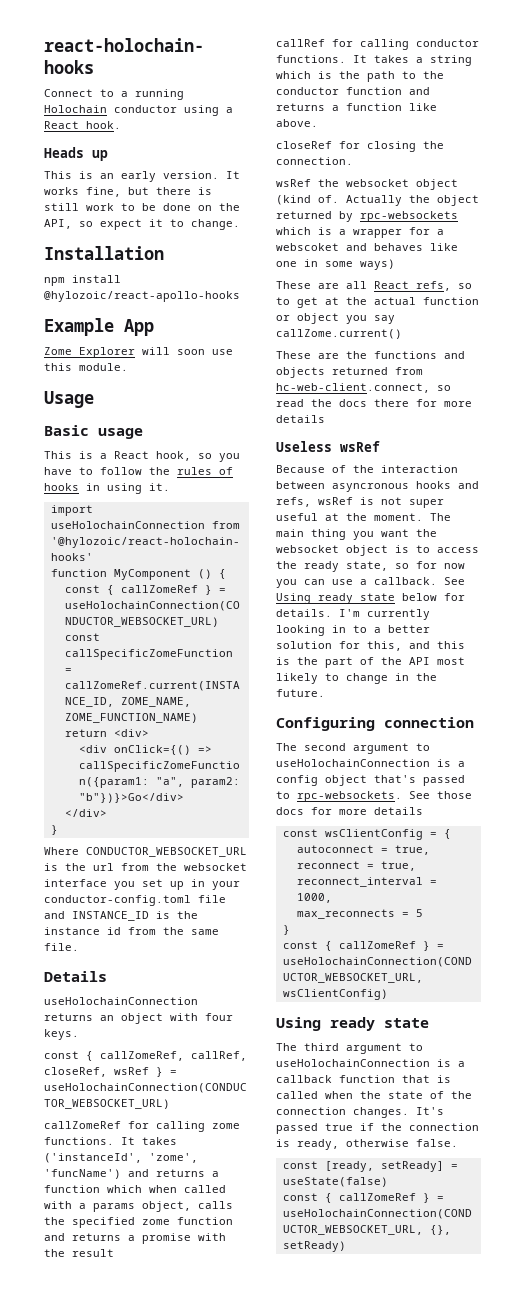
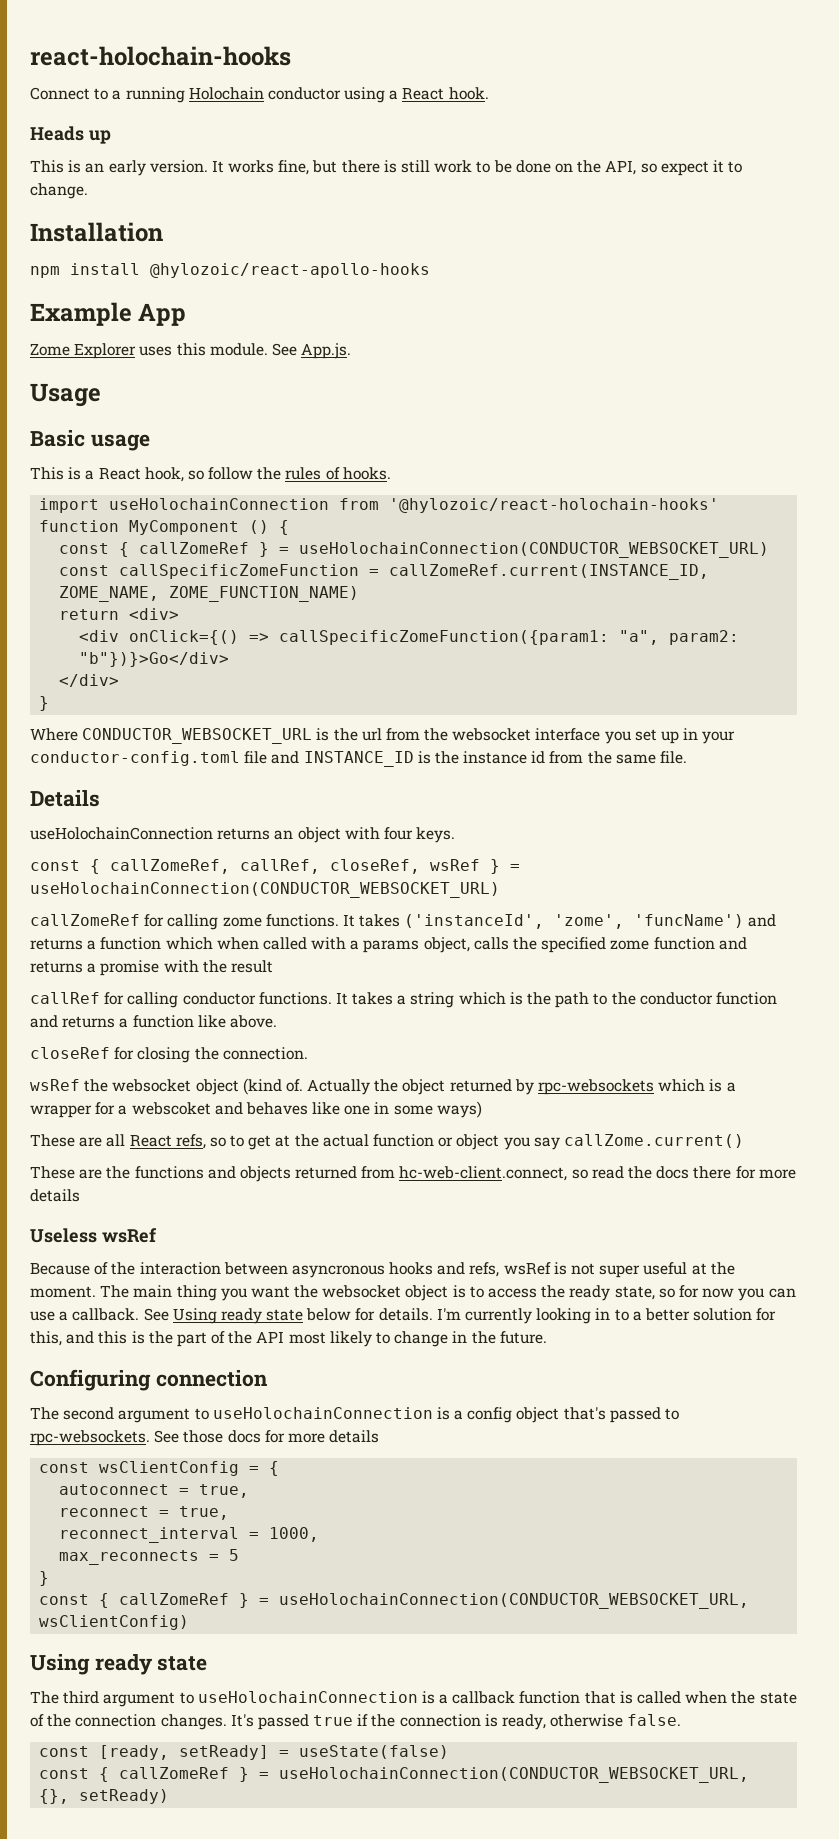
- Zome Explorer will soon use this module.
+ Zome Explorer uses this module. See App.js.
- This is a React hook, so you have to follow the rules of hooks in using it.
+ This is a React hook, so follow the rules of hooks.

